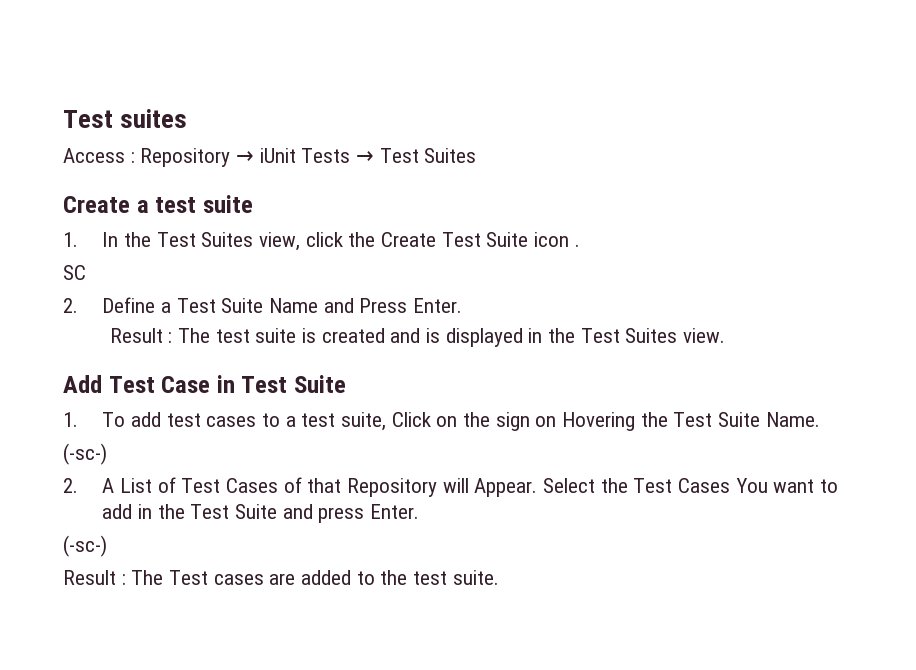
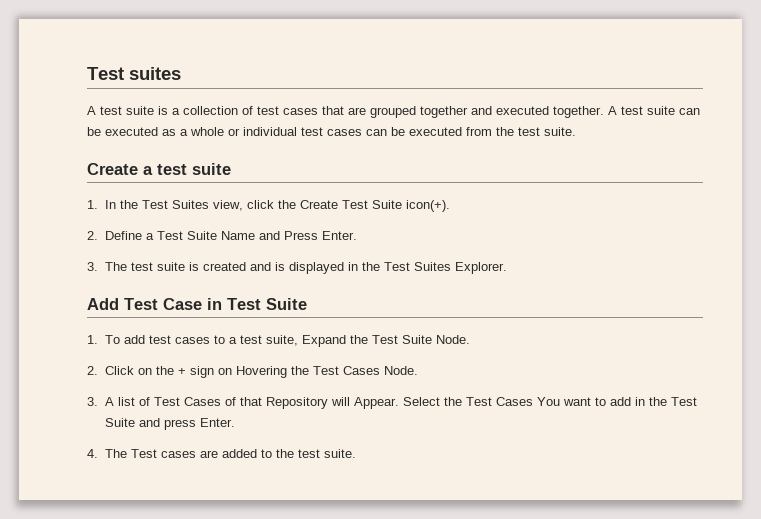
- Access : Repository → iUnit Tests → Test Suites
+ A test suite is a collection of test cases that are grouped together and executed together. A test suite can be executed as a whole or individual test cases can be executed from the test suite.
- 1. In the Test Suites view, click the Create Test Suite icon .
- SC
+ 1. In the Test Suites view, click the Create Test Suite icon(+).
- Result : The test suite is created and is displayed in the Test Suites view.
+ 3. The test suite is created and is displayed in the Test Suites Explorer.
- 1. To add test cases to a test suite, Click on the sign on Hovering the Test Suite Name.
- (-sc-)
- 2. A List of Test Cases of that Repository will Appear.
+ 1. To add test cases to a test suite, Expand the Test Suite Node.
+ 2. Click on the + sign on Hovering the Test Cases Node.
+ 3. A list of Test Cases of that Repository will Appear.
  Select the Test Cases You want to add in the Test Suite and press Enter.
- (-sc-)
- Result : The Test cases are added to the test suite.
+ 4. The Test cases are added to the test suite.

